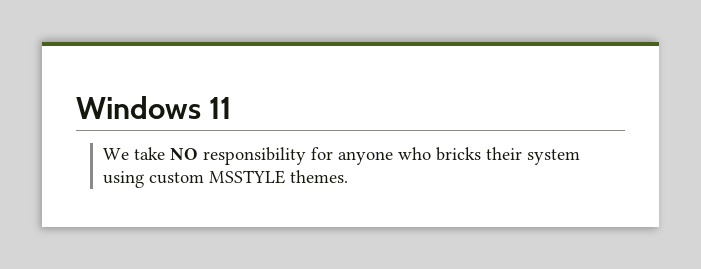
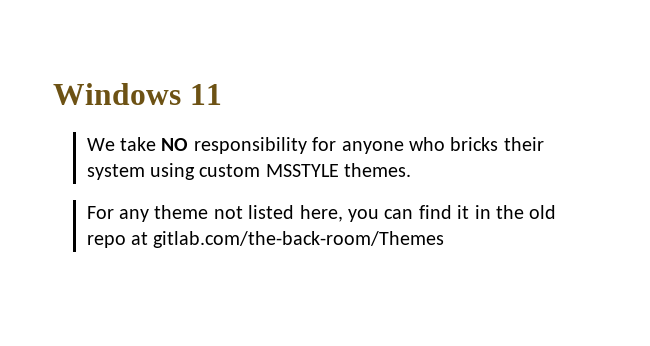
+ For any theme not listed here, you can find it in the old repo at gitlab.com/the-back-room/Themes

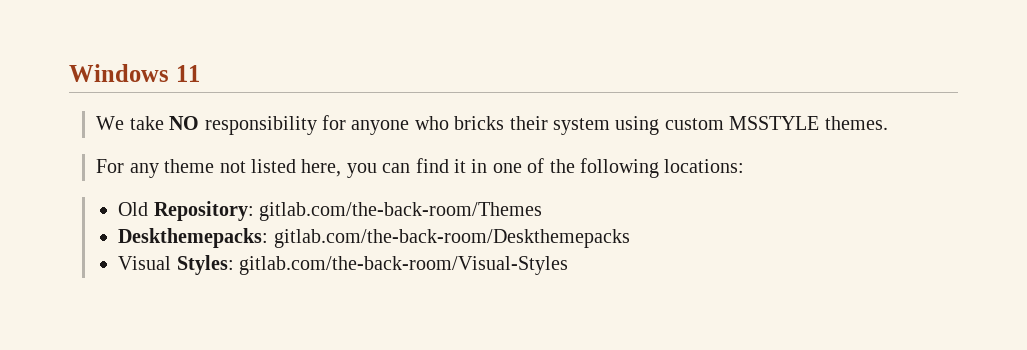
- For any theme not listed here, you can find it in the old repo at gitlab.com/the-back-room/Themes
+ For any theme not listed here, you can find it in one of the following locations:
+ Old Repository: gitlab.com/the-back-room/Themes
+ Deskthemepacks: gitlab.com/the-back-room/Deskthemepacks
+ Visual Styles: gitlab.com/the-back-room/Visual-Styles

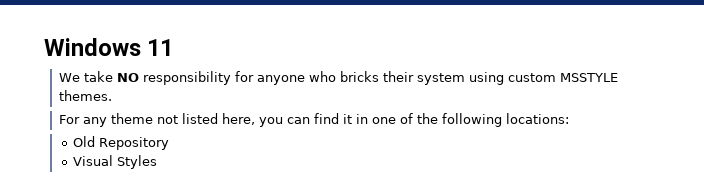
- Old Repository: gitlab.com/the-back-room/Themes
- Deskthemepacks: gitlab.com/the-back-room/Deskthemepacks
+ Old Repository
- Visual Styles: gitlab.com/the-back-room/Visual-Styles
+ Visual Styles

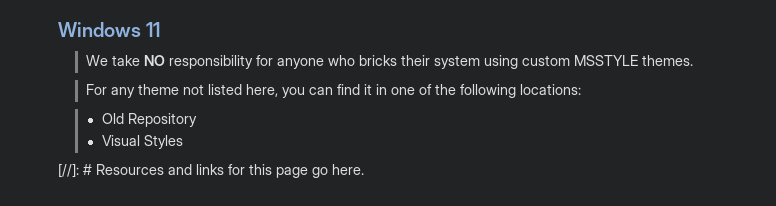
+ [//]: # Resources and links for this page go here.

